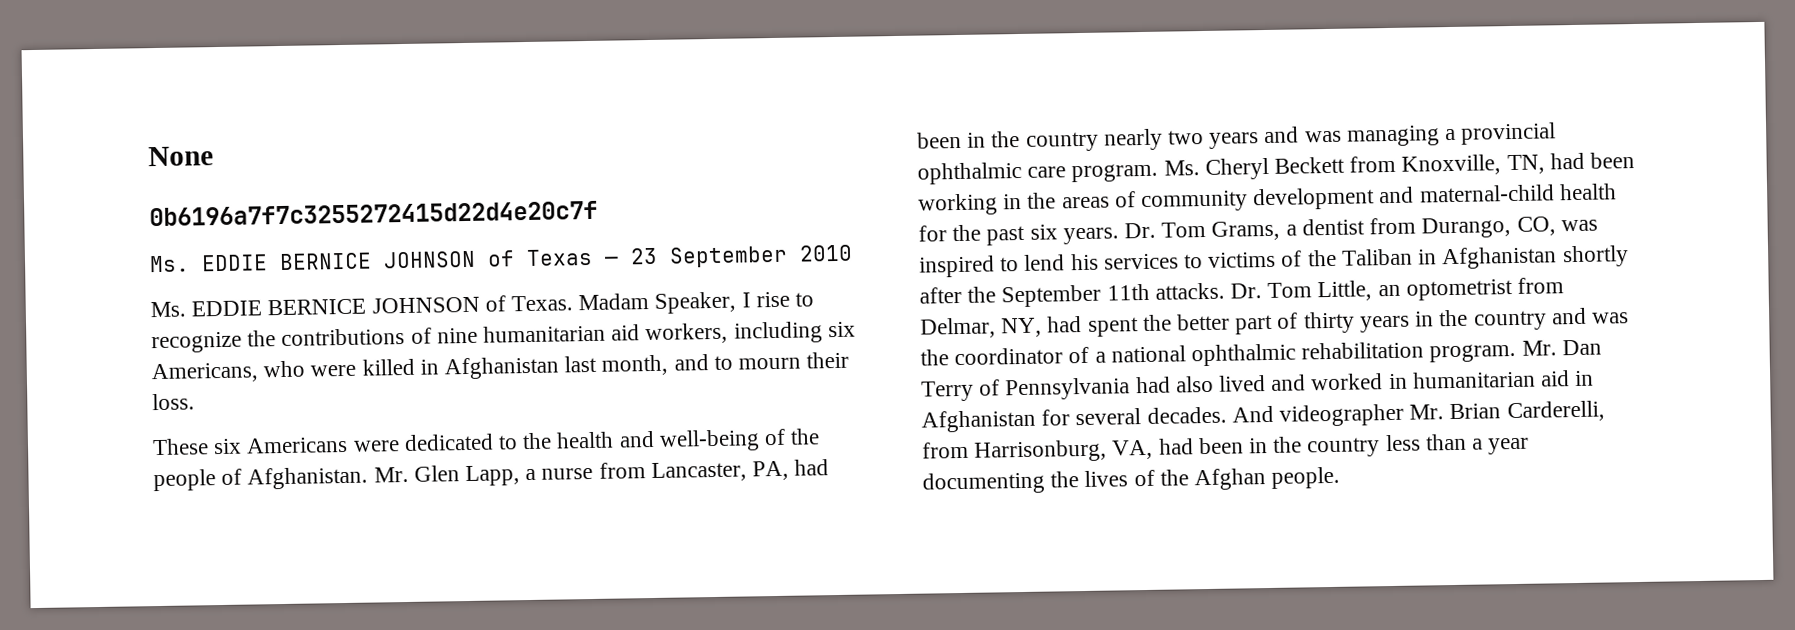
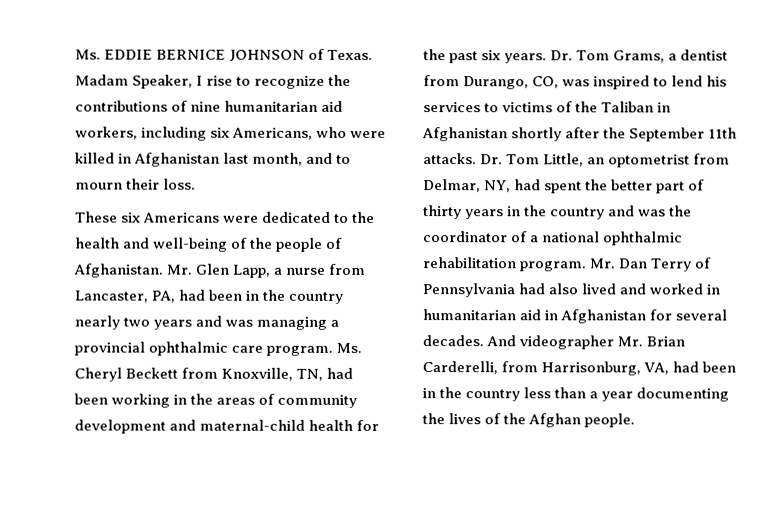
- None
- 0b6196a7f7c3255272415d22d4e20c7f
- Ms. EDDIE BERNICE JOHNSON of Texas — 23 September 2010

